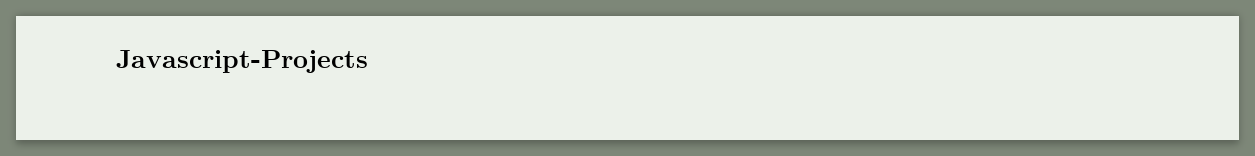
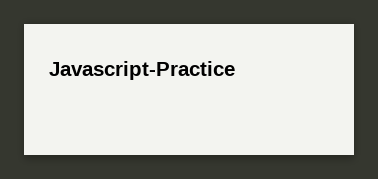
- Javascript-Projects
+ Javascript-Practice

